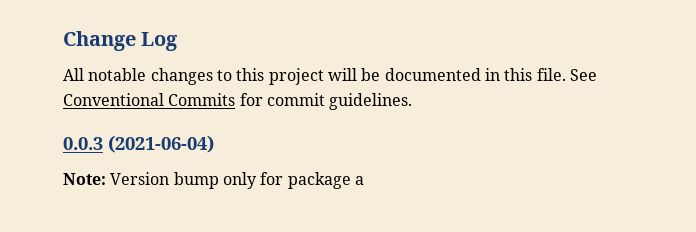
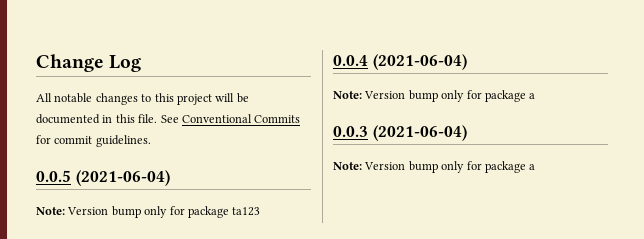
+ 0.0.5 (2021-06-04)
+ Note: Version bump only for package ta123
+ 0.0.4 (2021-06-04)
+ Note: Version bump only for package a

